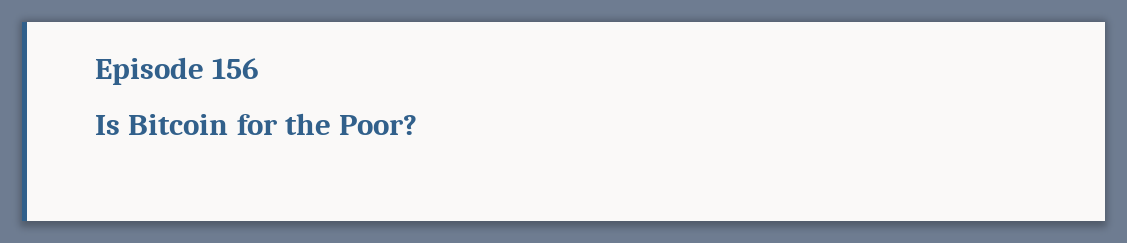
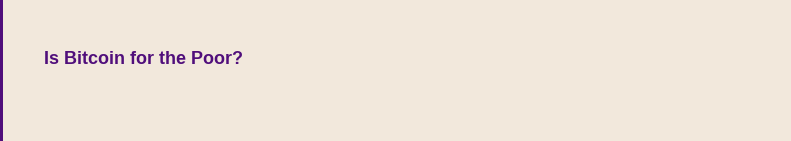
- Episode 156

